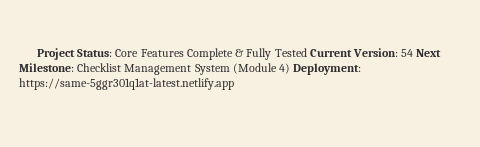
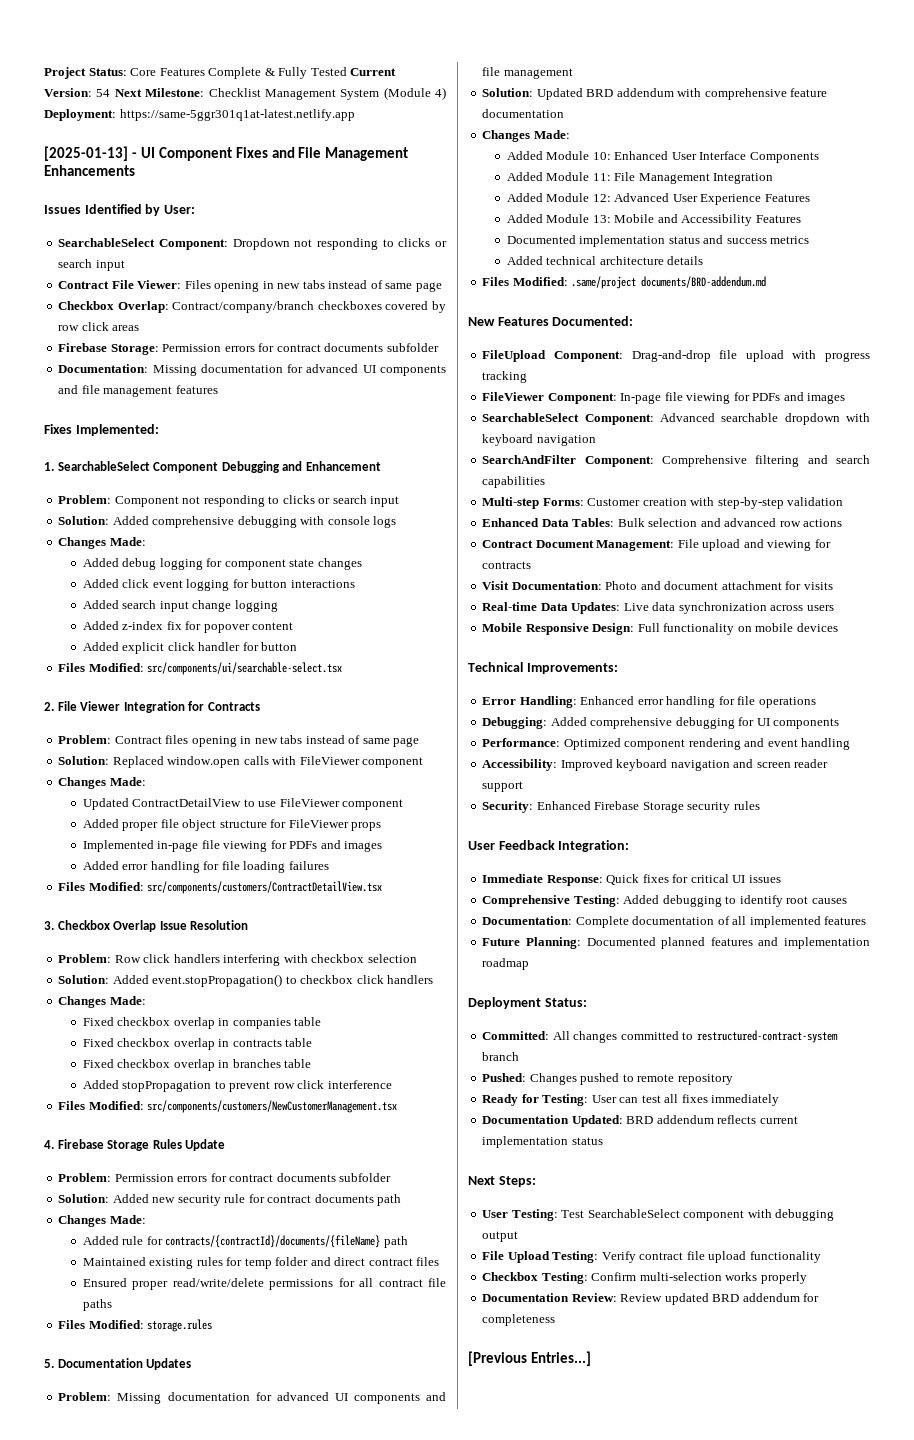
+ [2025-01-13] - UI Component Fixes and File Management Enhancements
+ Issues Identified by User:
+ SearchableSelect Component: Dropdown not responding to clicks or search input
+ Contract File Viewer: Files opening in new tabs instead of same page
+ Checkbox Overlap: Contract/company/branch checkboxes covered by row click areas
+ Firebase Storage: Permission errors for contract documents subfolder
+ Documentation: Missing documentation for advanced UI components and file management features
+ Fixes Implemented:
+ 1. SearchableSelect Component Debugging and Enhancement
+ Problem: Component not responding to clicks or search input
+ Solution: Added comprehensive debugging with console logs
+ Changes Made:
+ Added debug logging for component state changes
+ Added click event logging for button interactions
+ Added search input change logging
+ Added z-index fix for popover content
+ Added explicit click handler for button
+ Files Modified: src/components/ui/searchable-select.tsx
+ 2. File Viewer Integration for Contracts
+ Problem: Contract files opening in new tabs instead of same page
+ Solution: Replaced window.open calls with FileViewer component
+ Changes Made:
+ Updated ContractDetailView to use FileViewer component
+ Added proper file object structure for FileViewer props
+ Implemented in-page file viewing for PDFs and images
+ Added error handling for file loading failures
+ Files Modified: src/components/customers/ContractDetailView.tsx
+ 3. Checkbox Overlap Issue Resolution
+ Problem: Row click handlers interfering with checkbox selection
+ Solution: Added event.stopPropagation() to checkbox click handlers
+ Changes Made:
+ Fixed checkbox overlap in companies table
+ Fixed checkbox overlap in contracts table
+ Fixed checkbox overlap in branches table
+ Added stopPropagation to prevent row click interference
+ Files Modified: src/components/customers/NewCustomerManagement.tsx
+ 4. Firebase Storage Rules Update
+ Problem: Permission errors for contract documents subfolder
+ Solution: Added new security rule for contract documents path
+ Changes Made:
+ Added rule for contracts/{contractId}/documents/{fileName} path
+ Maintained existing rules for temp folder and direct contract files
+ Ensured proper read/write/delete permissions for all contract file paths
+ Files Modified: storage.rules
+ 5. Documentation Updates
+ Problem: Missing documentation for advanced UI components and file management
+ Solution: Updated BRD addendum with comprehensive feature documentation
+ Changes Made:
+ Added Module 10: Enhanced User Interface Components
+ Added Module 11: File Management Integration
+ Added Module 12: Advanced User Experience Features
+ Added Module 13: Mobile and Accessibility Features
+ Documented implementation status and success metrics
+ Added technical architecture details
+ Files Modified: .same/project documents/BRD-addendum.md
+ New Features Documented:
+ FileUpload Component: Drag-and-drop file upload with progress tracking
+ FileViewer Component: In-page file viewing for PDFs and images
+ SearchableSelect Component: Advanced searchable dropdown with keyboard navigation
+ SearchAndFilter Component: Comprehensive filtering and search capabilities
+ Multi-step Forms: Customer creation with step-by-step validation
+ Enhanced Data Tables: Bulk selection and advanced row actions
+ Contract Document Management: File upload and viewing for contracts
+ Visit Documentation: Photo and document attachment for visits
+ Real-time Data Updates: Live data synchronization across users
+ Mobile Responsive Design: Full functionality on mobile devices
+ Technical Improvements:
+ Error Handling: Enhanced error handling for file operations
+ Debugging: Added comprehensive debugging for UI components
+ Performance: Optimized component rendering and event handling
+ Accessibility: Improved keyboard navigation and screen reader support
+ Security: Enhanced Firebase Storage security rules
+ User Feedback Integration:
+ Immediate Response: Quick fixes for critical UI issues
+ Comprehensive Testing: Added debugging to identify root causes
+ Documentation: Complete documentation of all implemented features
+ Future Planning: Documented planned features and implementation roadmap
+ Deployment Status:
+ Committed: All changes committed to restructured-contract-system branch
+ Pushed: Changes pushed to remote repository
+ Ready for Testing: User can test all fixes immediately
+ Documentation Updated: BRD addendum reflects current implementation status
+ Next Steps:
+ User Testing: Test SearchableSelect component with debugging output
+ File Upload Testing: Verify contract file upload functionality
+ Checkbox Testing: Confirm multi-selection works properly
+ Documentation Review: Review updated BRD addendum for completeness
+ [Previous Entries...]

